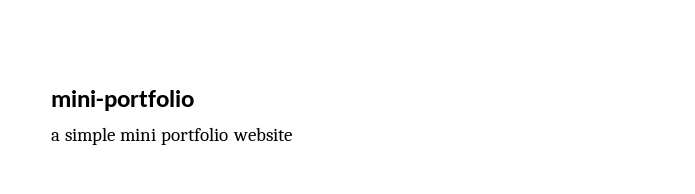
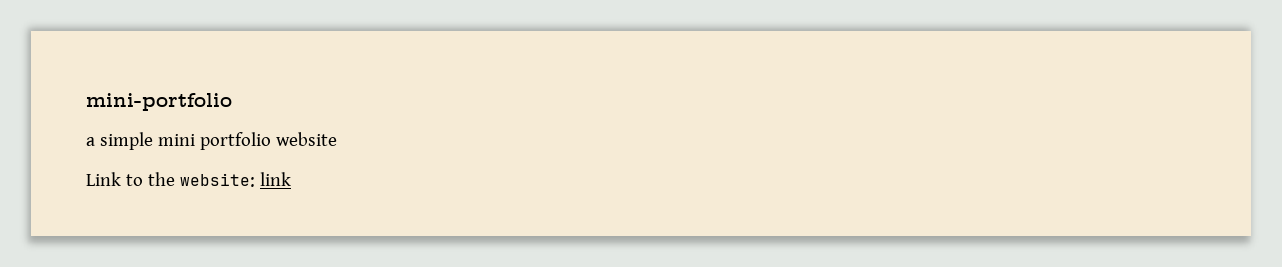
+ Link to the website: link

